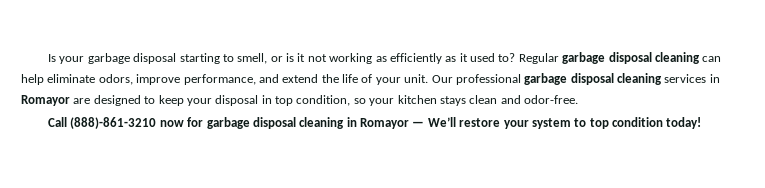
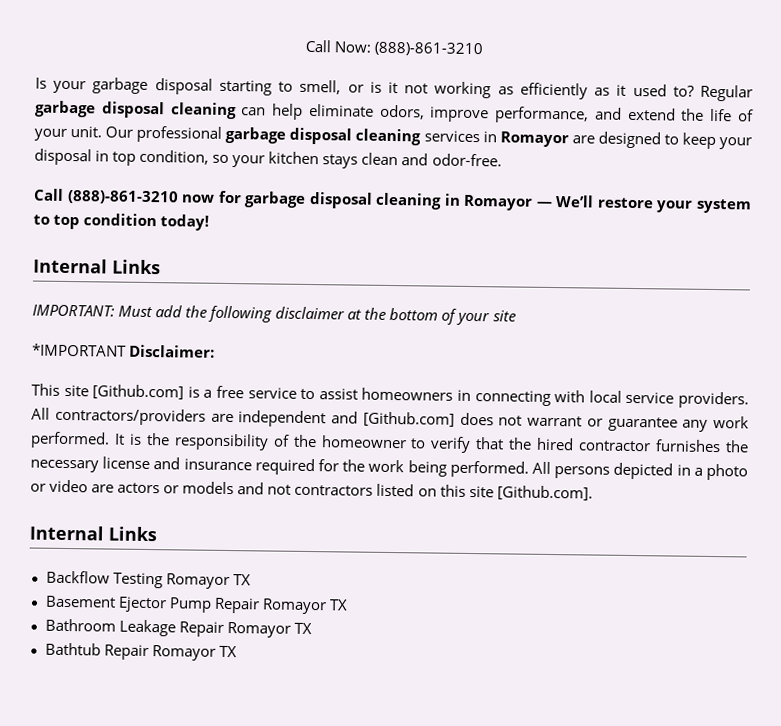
+ Call Now: (888)-861-3210
  Call (888)-861-3210 now for garbage disposal cleaning in Romayor — We’ll restore your system to top condition today!
+ Internal Links
+ IMPORTANT: Must add the following disclaimer at the bottom of your site
+ *IMPORTANT Disclaimer:
+ This site [Github.com] is a free service to assist homeowners in connecting with local service providers. All contractors/providers are independent and [Github.com] does not warrant or guarantee any work performed. It is the responsibility of the homeowner to verify that the hired contractor furnishes the necessary license and insurance required for the work being performed. All persons depicted in a photo or video are actors or models and not contractors listed on this site [Github.com].
+ Internal Links
+ Backflow Testing Romayor TX
+ Basement Ejector Pump Repair Romayor TX
+ Bathroom Leakage Repair Romayor TX
+ Bathtub Repair Romayor TX

